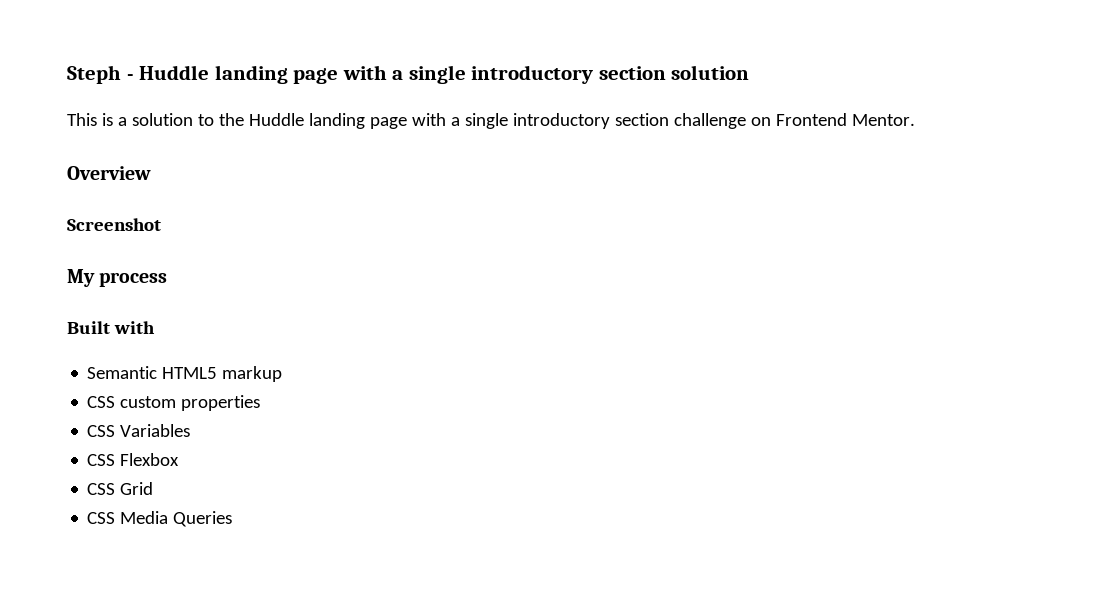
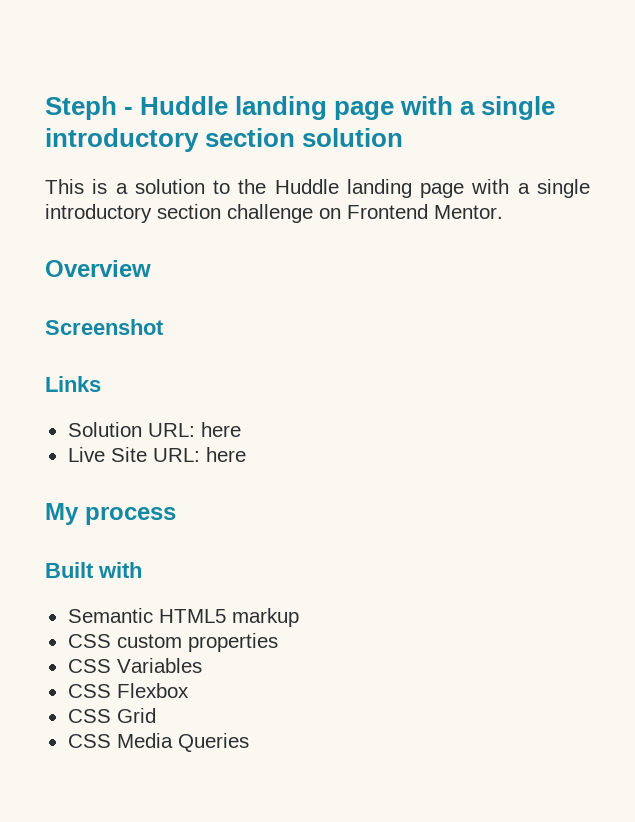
+ Links
+ Solution URL: here
+ Live Site URL: here

